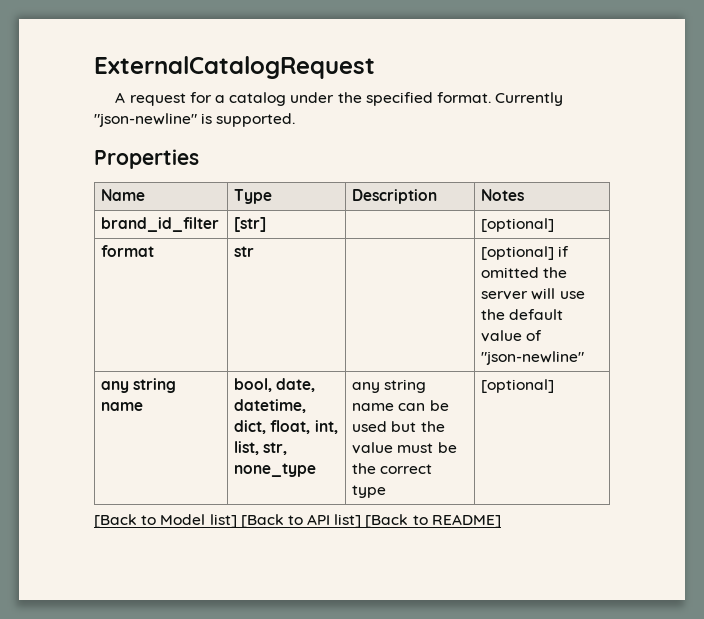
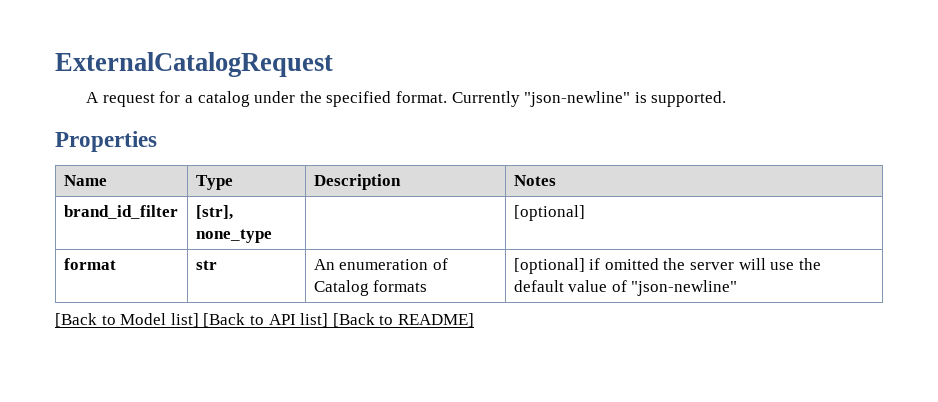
- brand_id_filter | [str] | | [optional]
+ brand_id_filter | [str], none_type | | [optional]
- format | str | | [optional] if omitted the server will use the default value of "json-newline"
+ format | str | An enumeration of Catalog formats | [optional] if omitted the server will use the default value of "json-newline"
- any string name | bool, date, datetime, dict, float, int, list, str, none_type | any string name can be used but the value must be the correct type | [optional]

